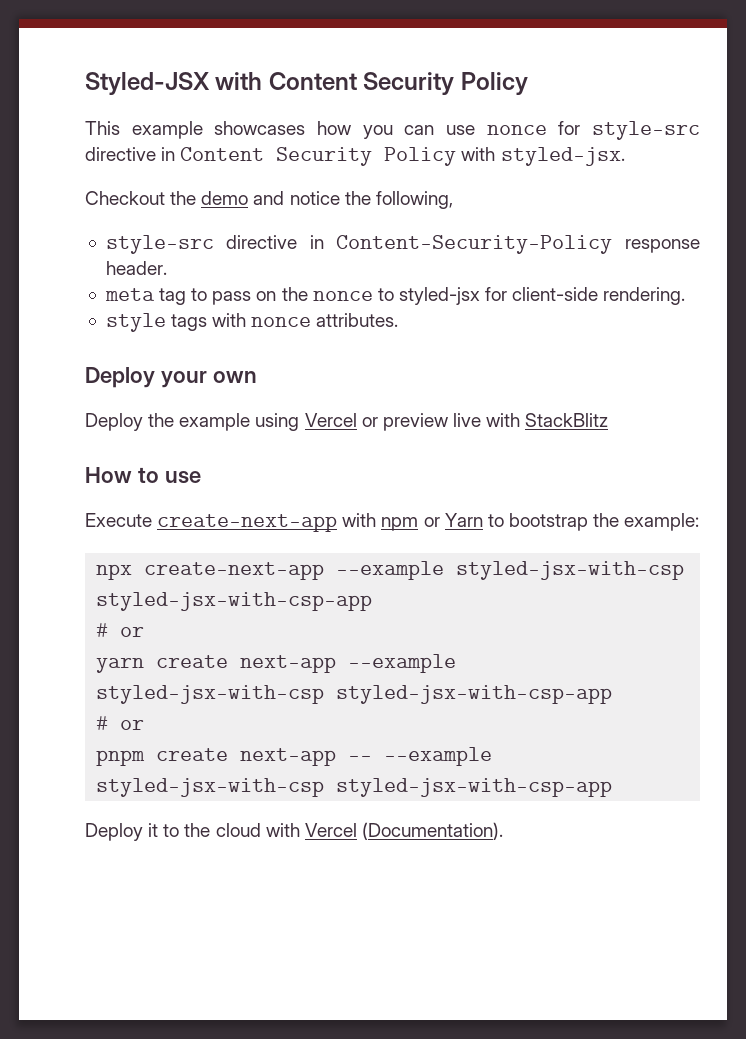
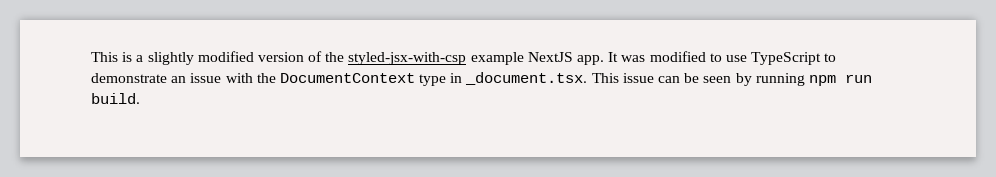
- Styled-JSX with Content Security Policy
- This example showcases how you can use nonce for style-src directive in Content Security Policy with styled-jsx.
- Checkout the demo and notice the following,
- style-src directive in Content-Security-Policy response header.
- meta tag to pass on the nonce to styled-jsx for client-side rendering.
- style tags with nonce attributes.
- Deploy your own
- Deploy the example using Vercel or preview live with StackBlitz
- How to use
- Execute create-next-app with npm or Yarn to bootstrap the example:
- npx create-next-app --example styled-jsx-with-csp styled-jsx-with-csp-app
- # or
- yarn create next-app --example styled-jsx-with-csp styled-jsx-with-csp-app
- # or
- pnpm create next-app -- --example styled-jsx-with-csp styled-jsx-with-csp-app
- Deploy it to the cloud with Vercel (Documentation).
+ This is a slightly modified version of the styled-jsx-with-csp example NextJS app. It was modified to use TypeScript to demonstrate an issue with the DocumentContext type in _document.tsx. This issue can be seen by running npm run build.

